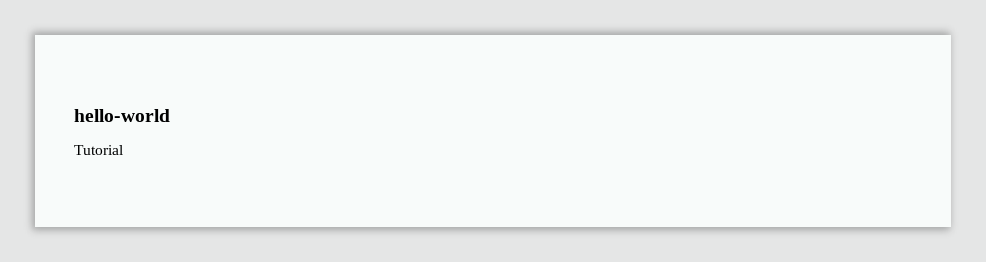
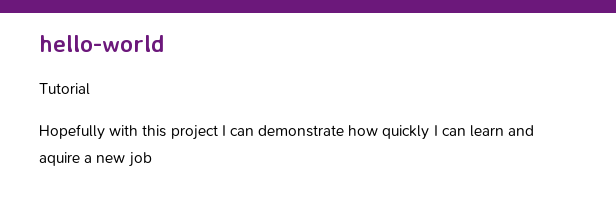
+ Hopefully with this project I can demonstrate how quickly I can learn and aquire a new job

